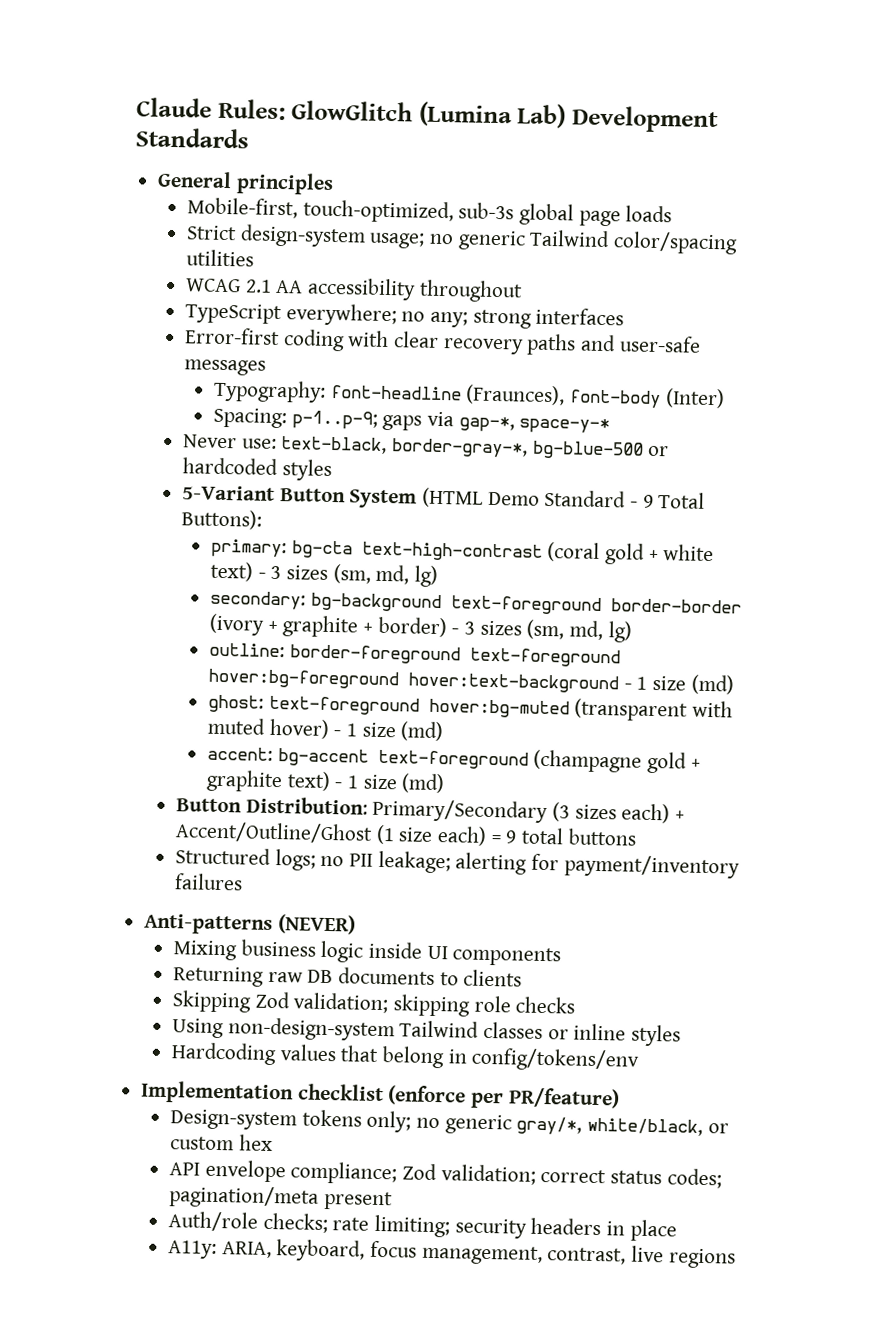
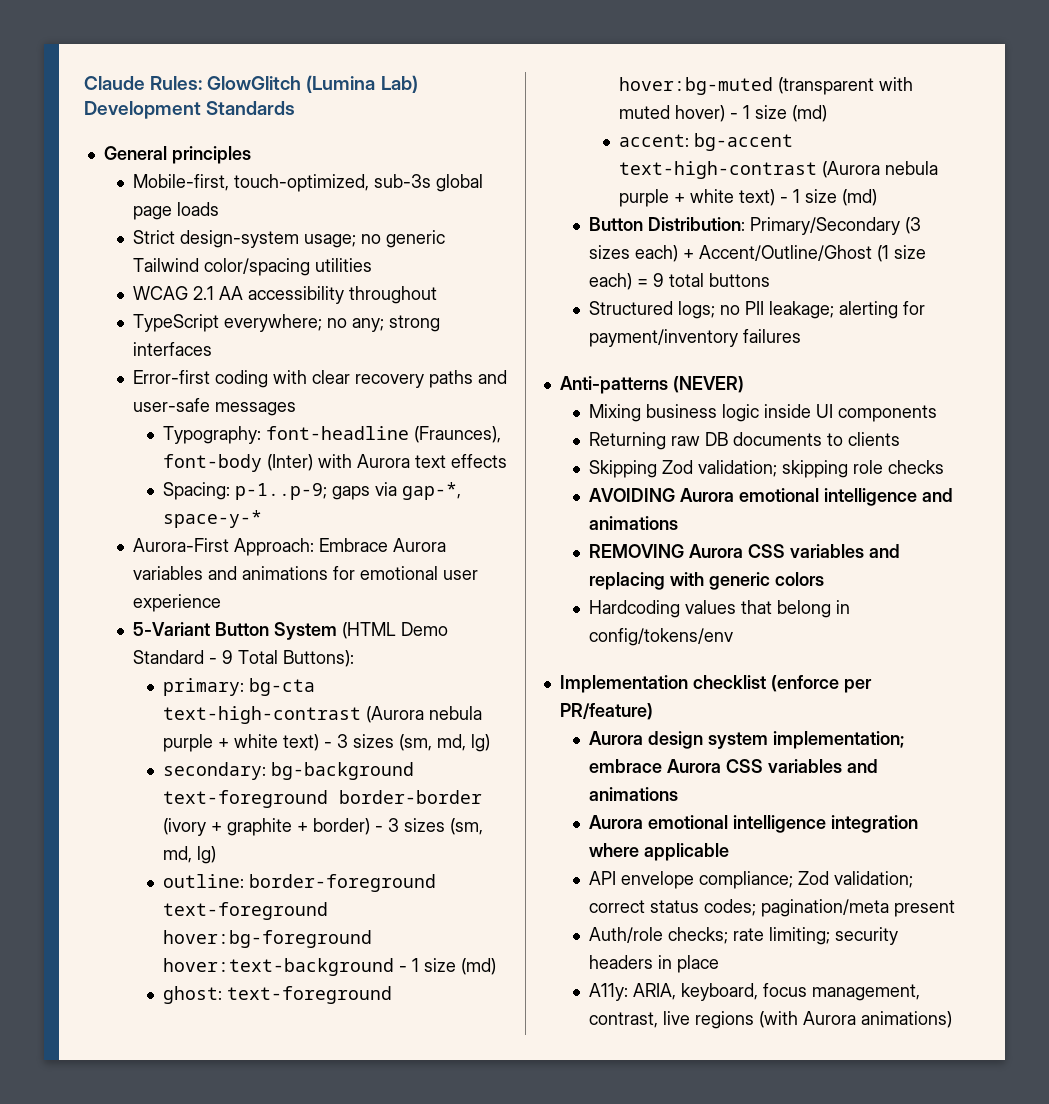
- Typography: font-headline (Fraunces), font-body (Inter)
+ Typography: font-headline (Fraunces), font-body (Inter) with Aurora text effects
- Never use: text-black, border-gray-*, bg-blue-500 or hardcoded styles
+ Aurora-First Approach: Embrace Aurora variables and animations for emotional user experience
- primary: bg-cta text-high-contrast (coral gold + white text) - 3 sizes (sm, md, lg)
+ primary: bg-cta text-high-contrast (Aurora nebula purple + white text) - 3 sizes (sm, md, lg)
- accent: bg-accent text-foreground (champagne gold + graphite text) - 1 size (md)
+ accent: bg-accent text-high-contrast (Aurora nebula purple + white text) - 1 size (md)
- Using non-design-system Tailwind classes or inline styles
+ AVOIDING Aurora emotional intelligence and animations
+ REMOVING Aurora CSS variables and replacing with generic colors
- Design-system tokens only; no generic gray/*, white/black, or custom hex
+ Aurora design system implementation; embrace Aurora CSS variables and animations
+ Aurora emotional intelligence integration where applicable
- A11y: ARIA, keyboard, focus management, contrast, live regions
+ A11y: ARIA, keyboard, focus management, contrast, live regions (with Aurora animations)

